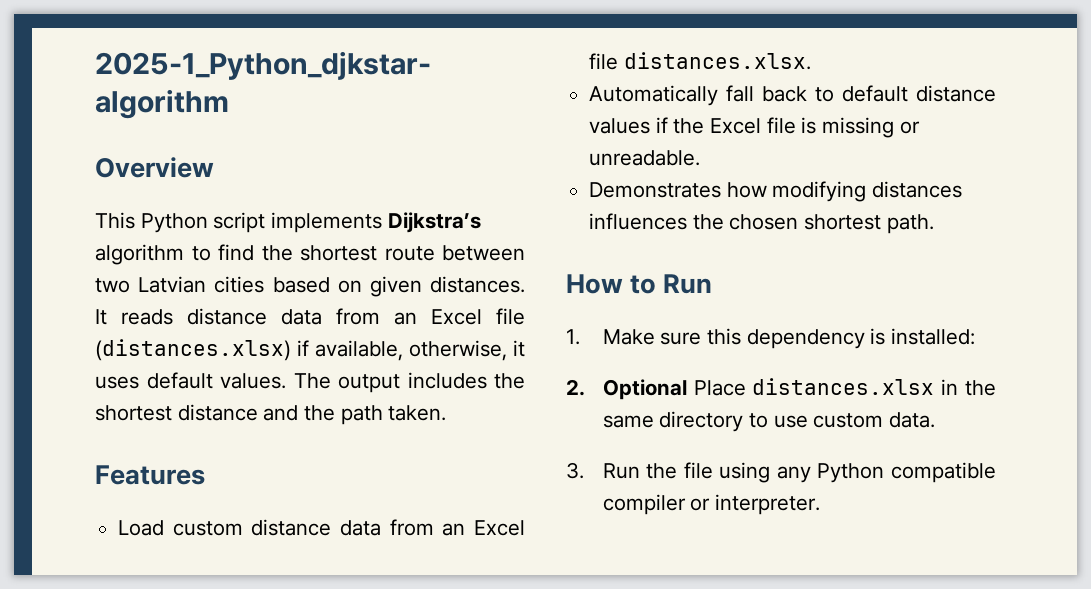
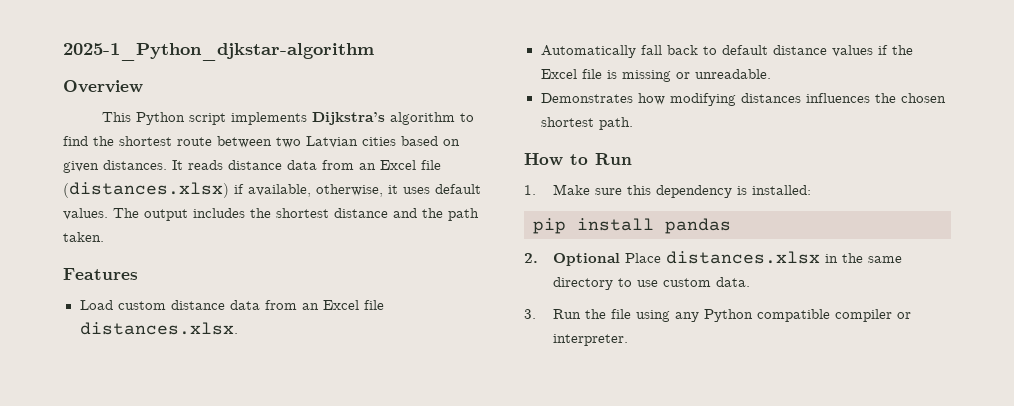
+ pip install pandas

